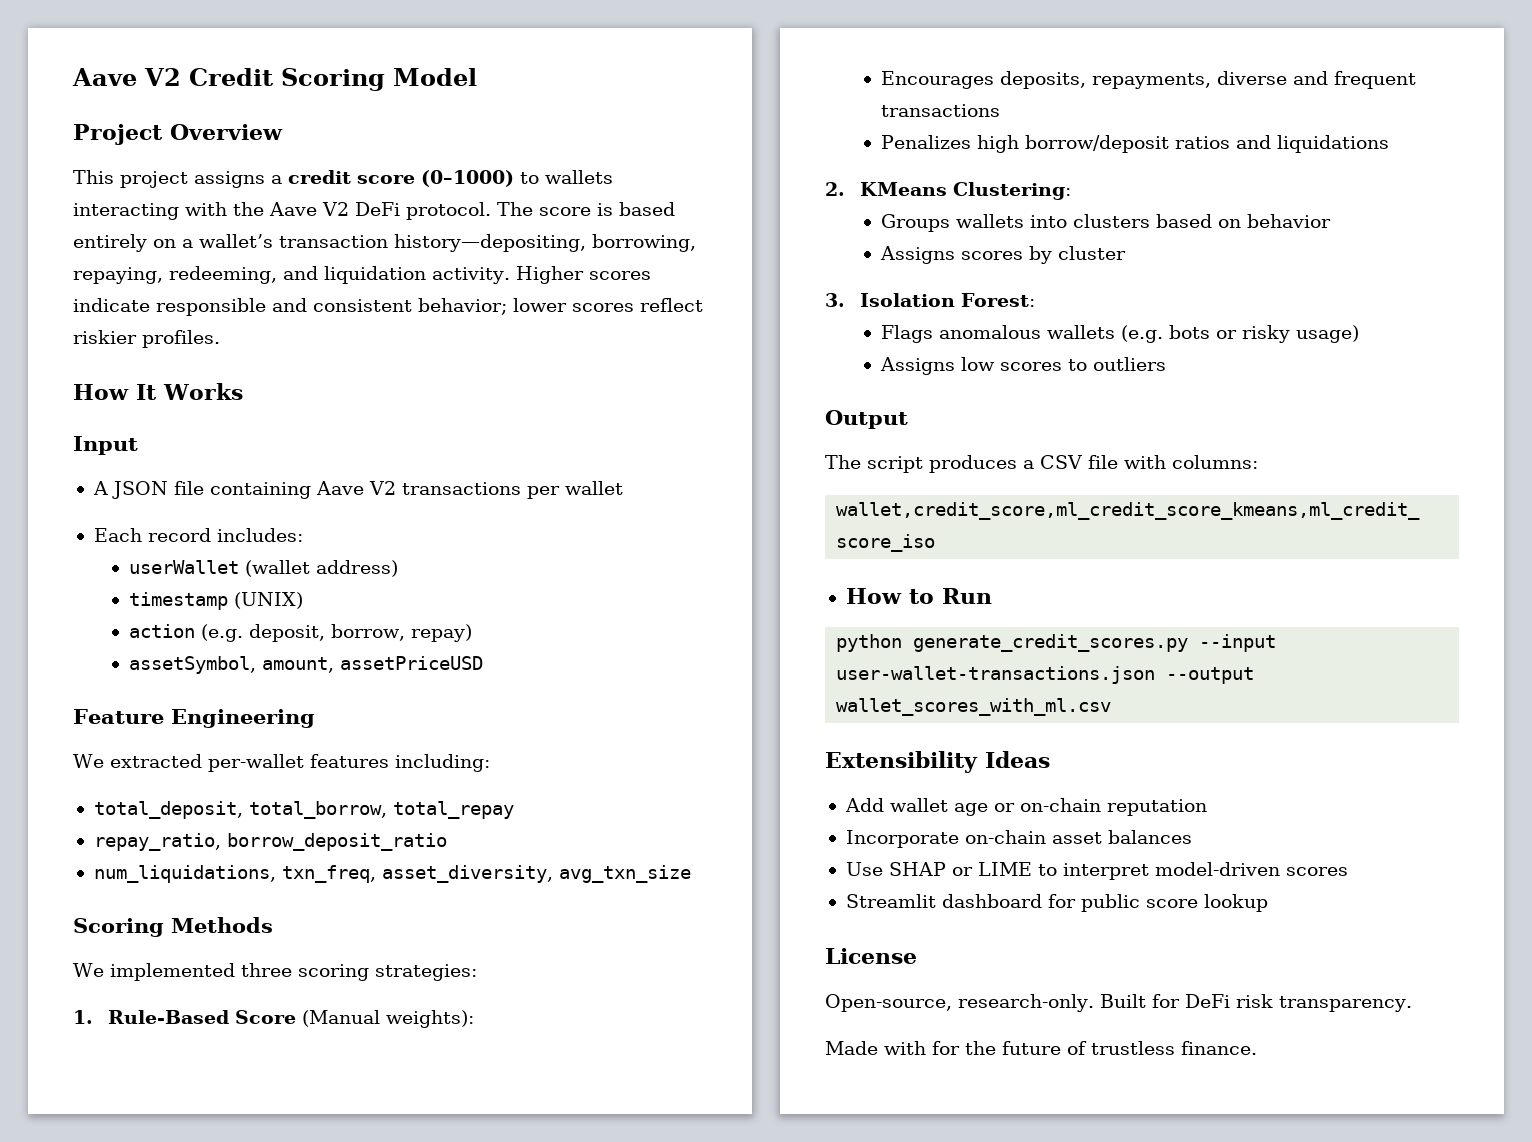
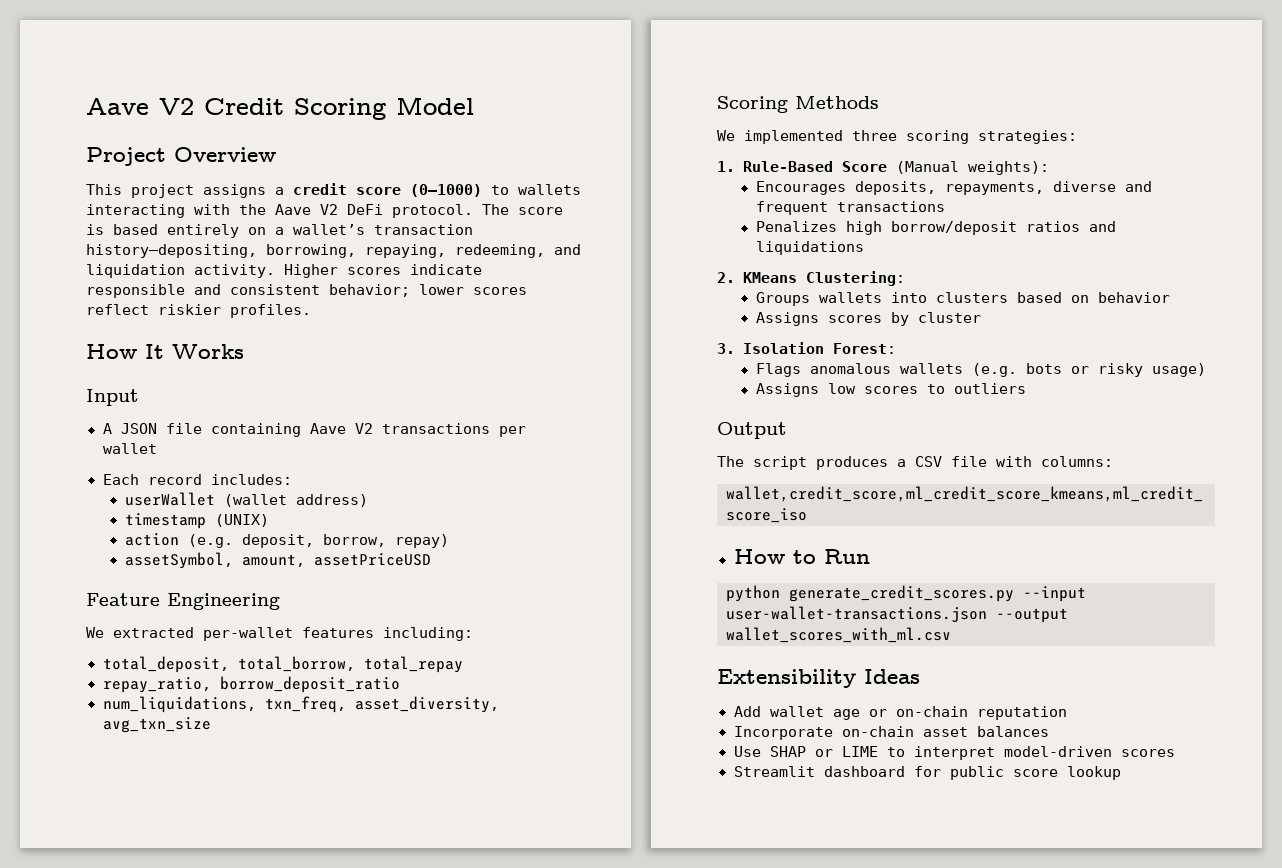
- License
- Open-source, research-only. Built for DeFi risk transparency.
- Made with for the future of trustless finance.

